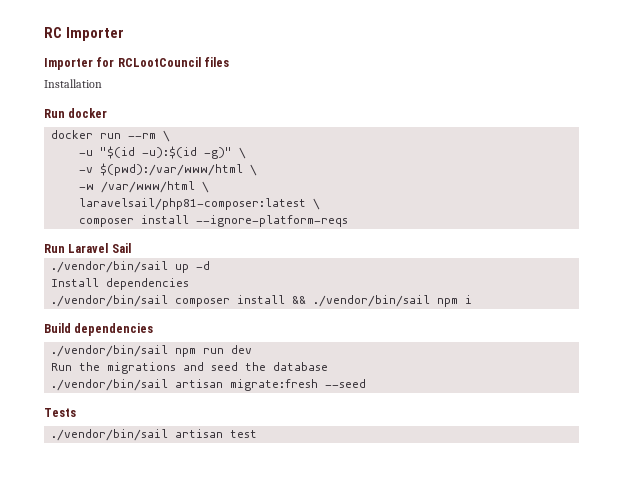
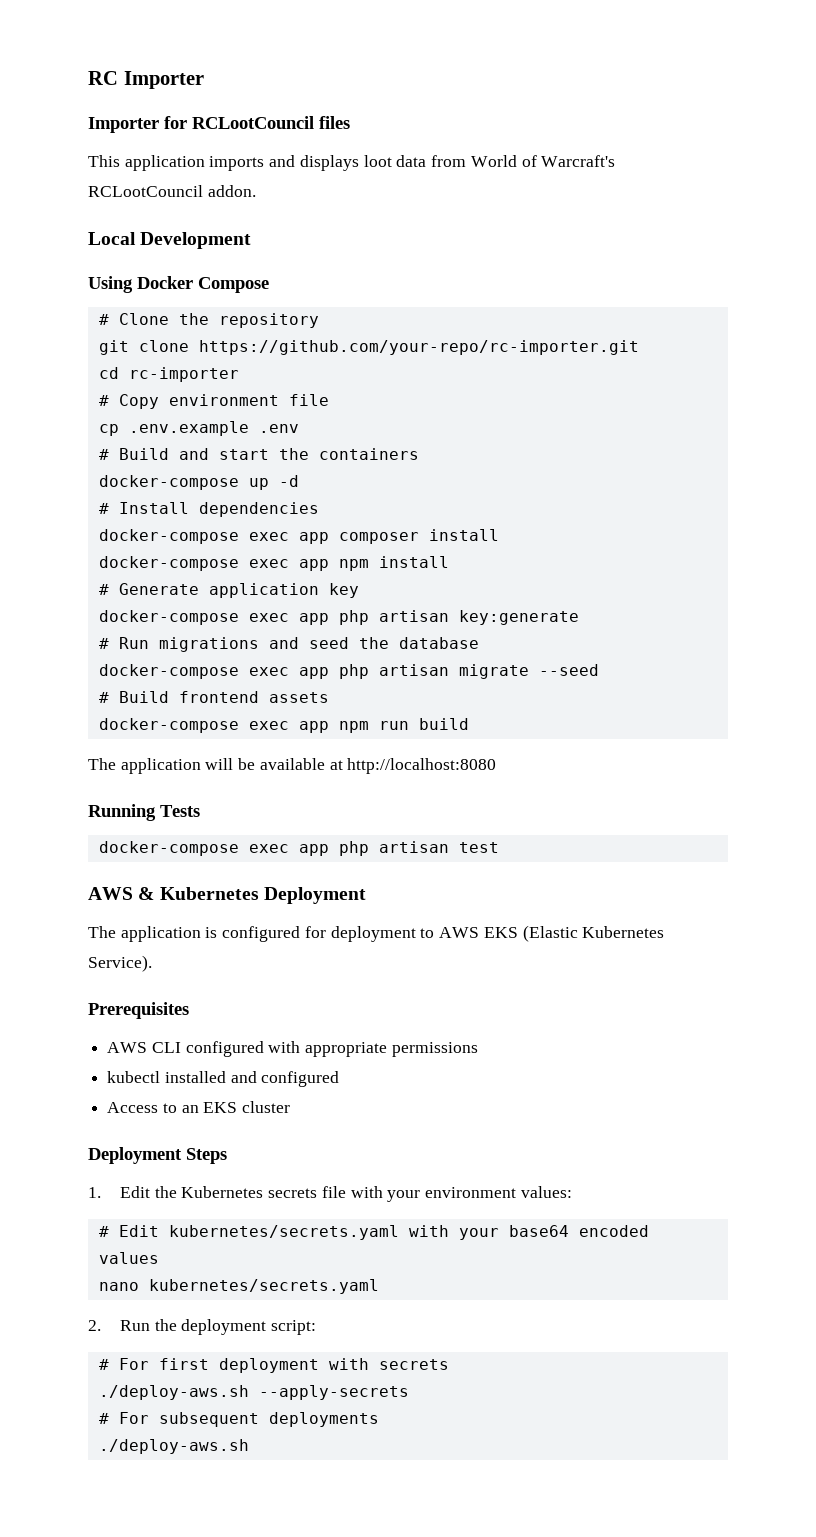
- Installation
- Run docker
- docker run --rm \
- -u "$(id -u):$(id -g)" \
- -v $(pwd):/var/www/html \
- -w /var/www/html \
- laravelsail/php81-composer:latest \
- composer install --ignore-platform-reqs
- Run Laravel Sail
- ./vendor/bin/sail up -d
+ This application imports and displays loot data from World of Warcraft's RCLootCouncil addon.
+ Local Development
+ Using Docker Compose
+ # Clone the repository
+ git clone https://github.com/your-repo/rc-importer.git
+ cd rc-importer
+ # Copy environment file
+ cp .env.example .env
+ # Build and start the containers
+ docker-compose up -d
- Install dependencies
+ # Install dependencies
- ./vendor/bin/sail composer install && ./vendor/bin/sail npm i
- Build dependencies
- ./vendor/bin/sail npm run dev
- Run the migrations and seed the database
+ docker-compose exec app composer install
+ docker-compose exec app npm install
+ # Generate application key
+ docker-compose exec app php artisan key:generate
+ # Run migrations and seed the database
- ./vendor/bin/sail artisan migrate:fresh --seed
- Tests
- ./vendor/bin/sail artisan test
+ docker-compose exec app php artisan migrate --seed
+ # Build frontend assets
+ docker-compose exec app npm run build
+ The application will be available at http://localhost:8080
+ Running Tests
+ docker-compose exec app php artisan test
+ AWS & Kubernetes Deployment
+ The application is configured for deployment to AWS EKS (Elastic Kubernetes Service).
+ Prerequisites
+ AWS CLI configured with appropriate permissions
+ kubectl installed and configured
+ Access to an EKS cluster
+ Deployment Steps
+ 1. Edit the Kubernetes secrets file with your environment values:
+ # Edit kubernetes/secrets.yaml with your base64 encoded values
+ nano kubernetes/secrets.yaml
+ 2. Run the deployment script:
+ # For first deployment with secrets
+ ./deploy-aws.sh --apply-secrets
+ # For subsequent deployments
+ ./deploy-aws.sh

